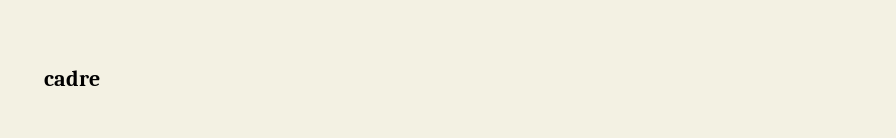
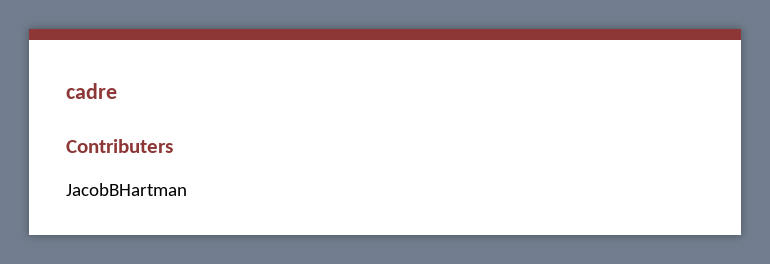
+ Contributers
+ JacobBHartman

